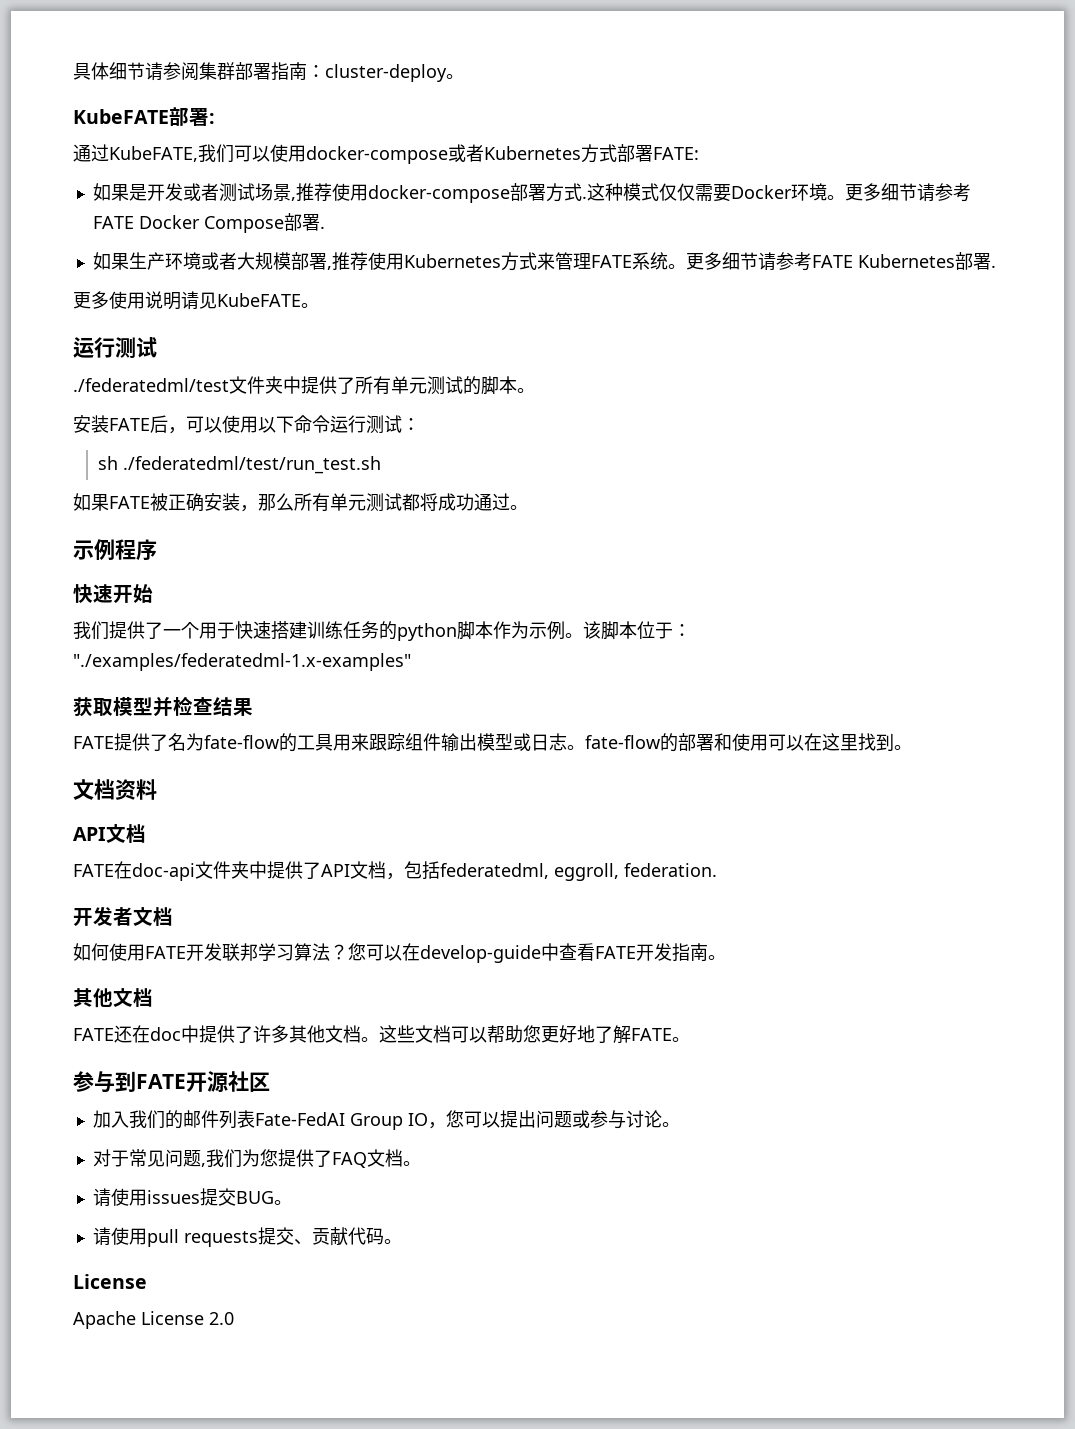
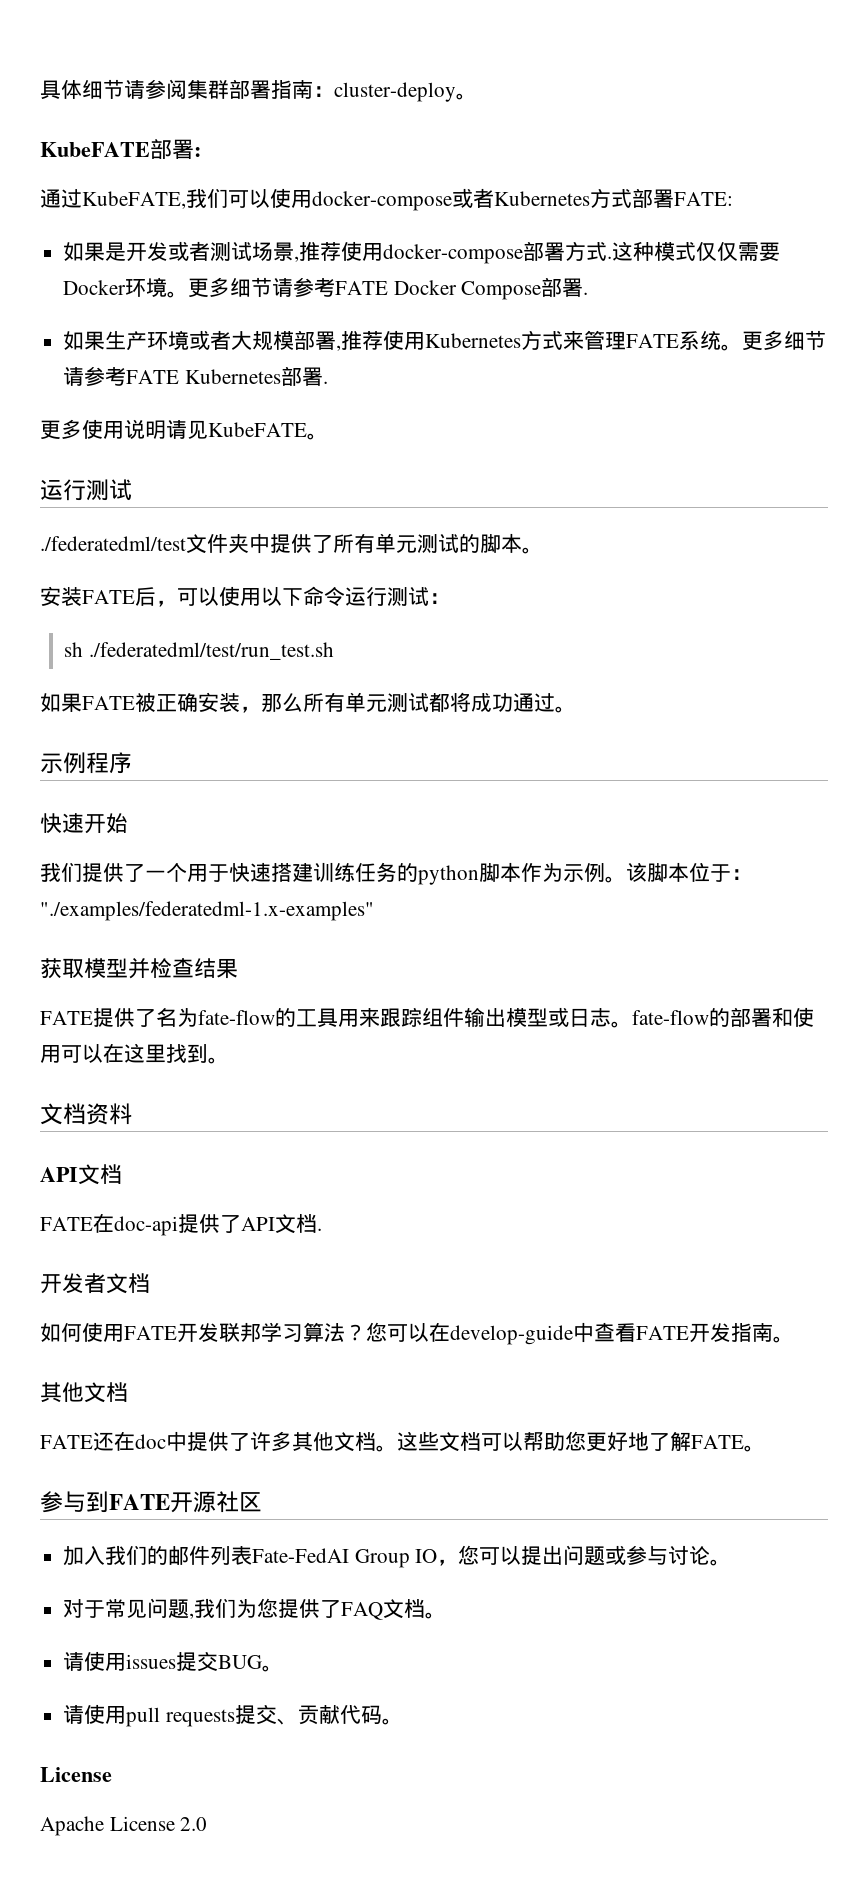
- FATE在doc-api文件夹中提供了API文档，包括federatedml, eggroll, federation.
+ FATE在doc-api提供了API文档.

